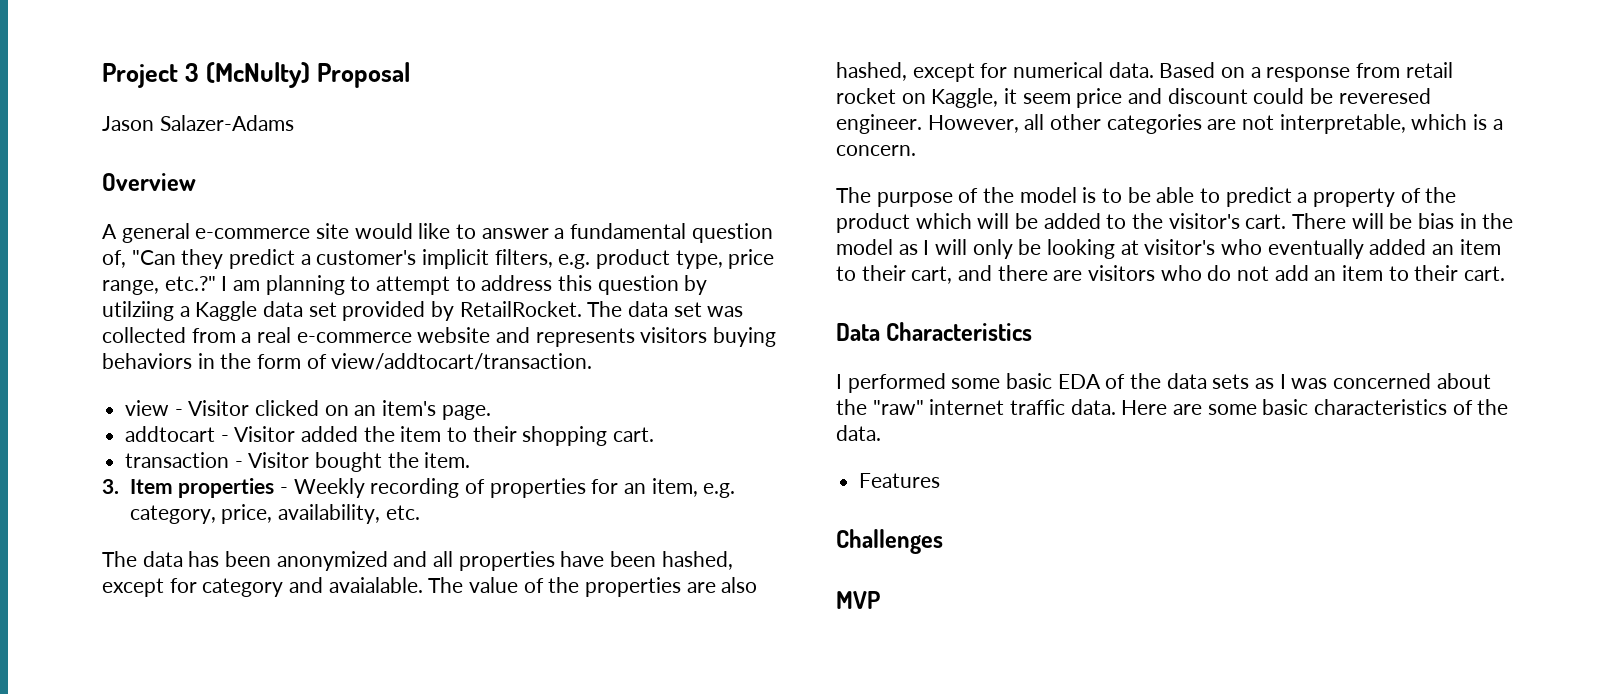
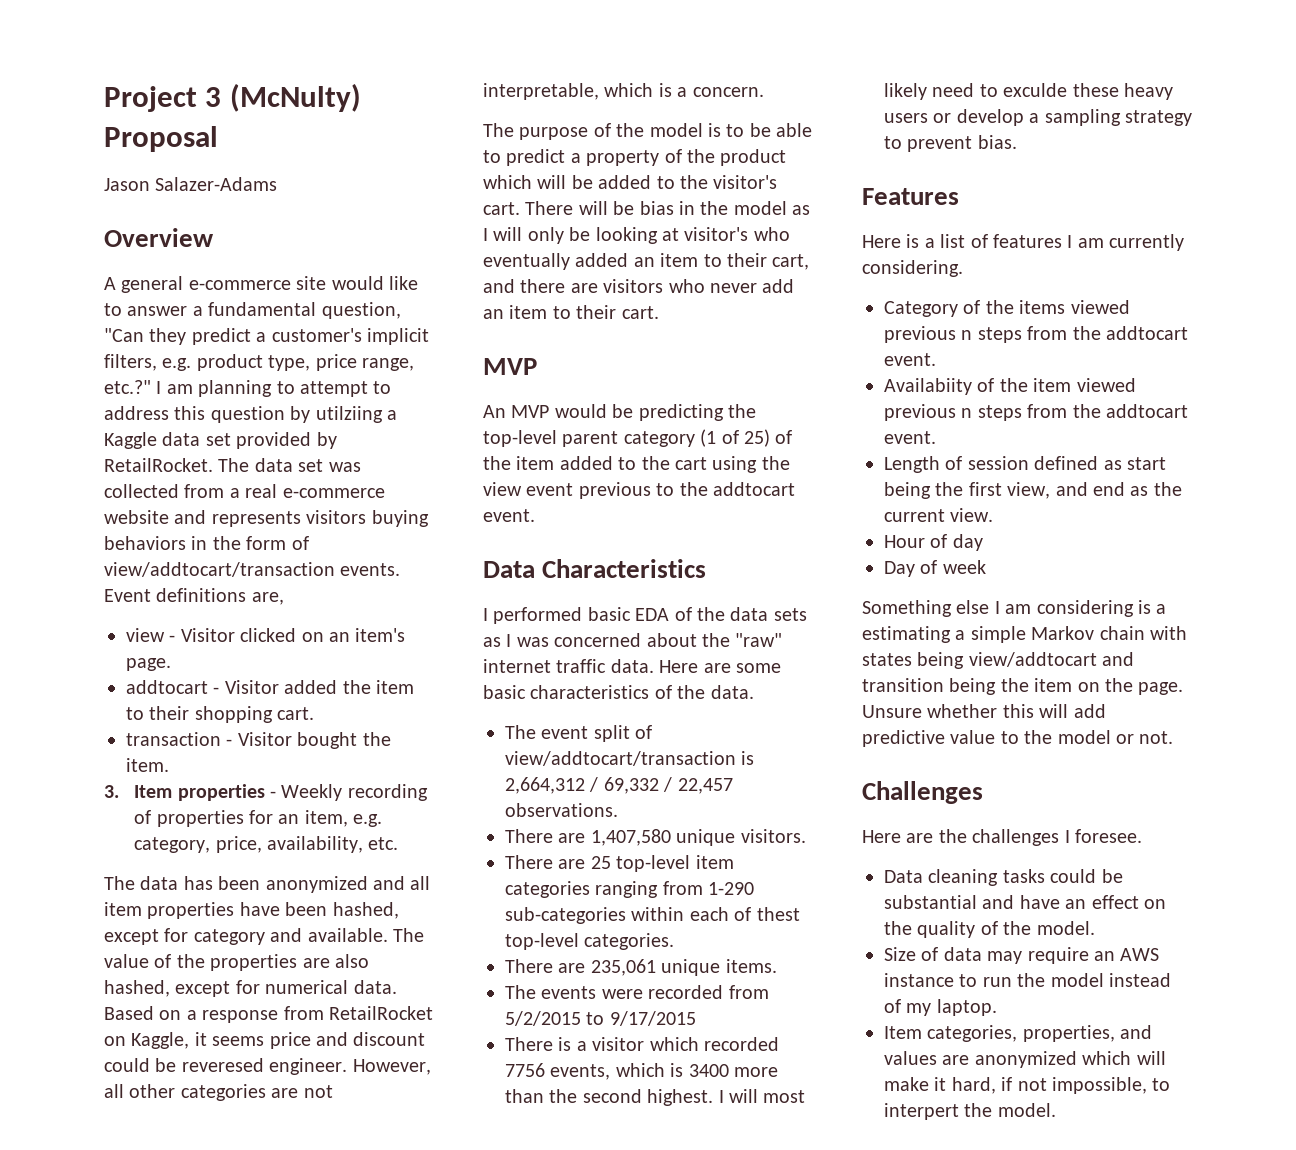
- A general e-commerce site would like to answer a fundamental question of, "Can they predict a customer's implicit filters, e.g. product type, price range, etc.?"
+ A general e-commerce site would like to answer a fundamental question, "Can they predict a customer's implicit filters, e.g. product type, price range, etc.?"
- The data set was collected from a real e-commerce website and represents visitors buying behaviors in the form of view/addtocart/transaction.
+ The data set was collected from a real e-commerce website and represents visitors buying behaviors in the form of view/addtocart/transaction events. Event definitions are,
- The data has been anonymized and all properties have been hashed, except for category and avaialable.
+ The data has been anonymized and all item properties have been hashed, except for category and available.
- Based on a response from retail rocket on Kaggle, it seem price and discount could be reveresed engineer.
+ Based on a response from RetailRocket on Kaggle, it seems price and discount could be reveresed engineer.
- There will be bias in the model as I will only be looking at visitor's who eventually added an item to their cart, and there are visitors who do not add an item to their cart.
+ There will be bias in the model as I will only be looking at visitor's who eventually added an item to their cart, and there are visitors who never add an item to their cart.
+ MVP
+ An MVP would be predicting the top-level parent category (1 of 25) of the item added to the cart using the view event previous to the addtocart event.
- I performed some basic EDA of the data sets as I was concerned about the "raw" internet traffic data.
+ I performed basic EDA of the data sets as I was concerned about the "raw" internet traffic data.
+ The event split of view/addtocart/transaction is 2,664,312 / 69,332 / 22,457 observations.
+ There are 1,407,580 unique visitors.
+ There are 25 top-level item categories ranging from 1-290 sub-categories within each of thest top-level categories.
+ There are 235,061 unique items.
+ The events were recorded from 5/2/2015 to 9/17/2015
+ There is a visitor which recorded 7756 events, which is 3400 more than the second highest. I will most likely need to exculde these heavy users or develop a sampling strategy to prevent bias.
  Features
+ Here is a list of features I am currently considering.
+ Category of the items viewed previous n steps from the addtocart event.
+ Availabiity of the item viewed previous n steps from the addtocart event.
+ Length of session defined as start being the first view, and end as the current view.
+ Hour of day
+ Day of week
+ Something else I am considering is a estimating a simple Markov chain with states being view/addtocart and transition being the item on the page. Unsure whether this will add predictive value to the model or not.
  Challenges
- MVP
+ Here are the challenges I foresee.
+ Data cleaning tasks could be substantial and have an effect on the quality of the model.
+ Size of data may require an AWS instance to run the model instead of my laptop.
+ Item categories, properties, and values are anonymized which will make it hard, if not impossible, to interpert the model.

